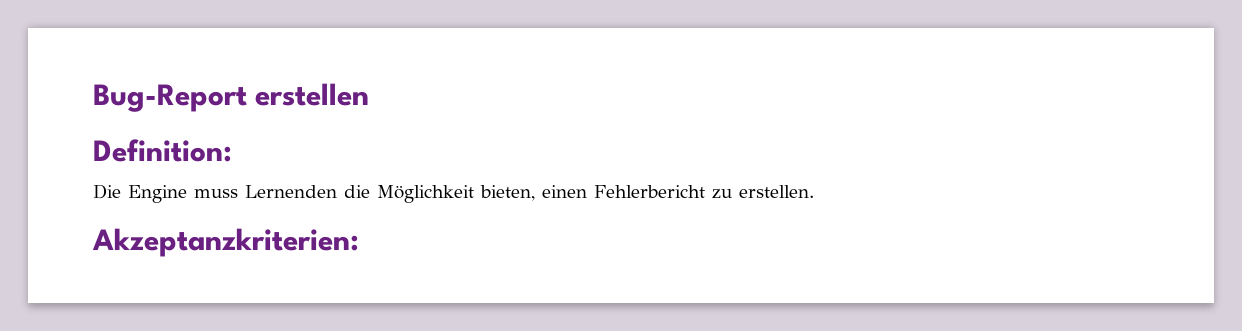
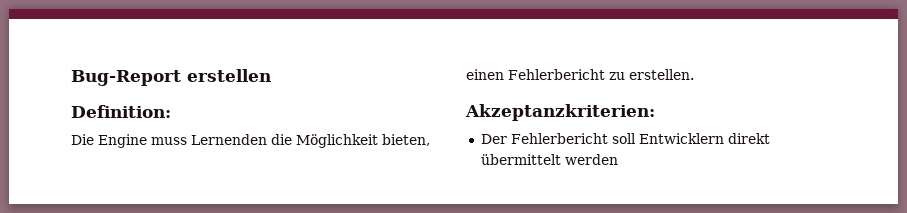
+ Der Fehlerbericht soll Entwicklern direkt übermittelt werden

